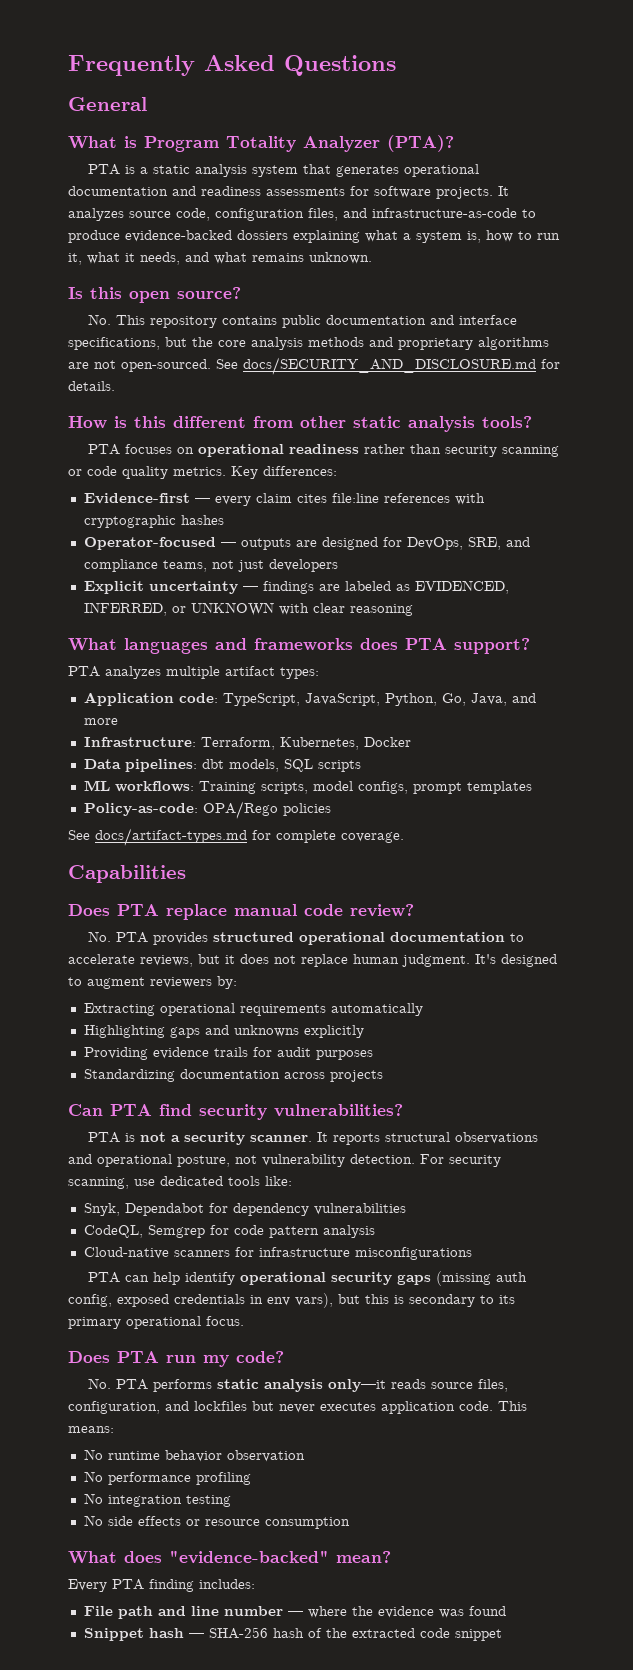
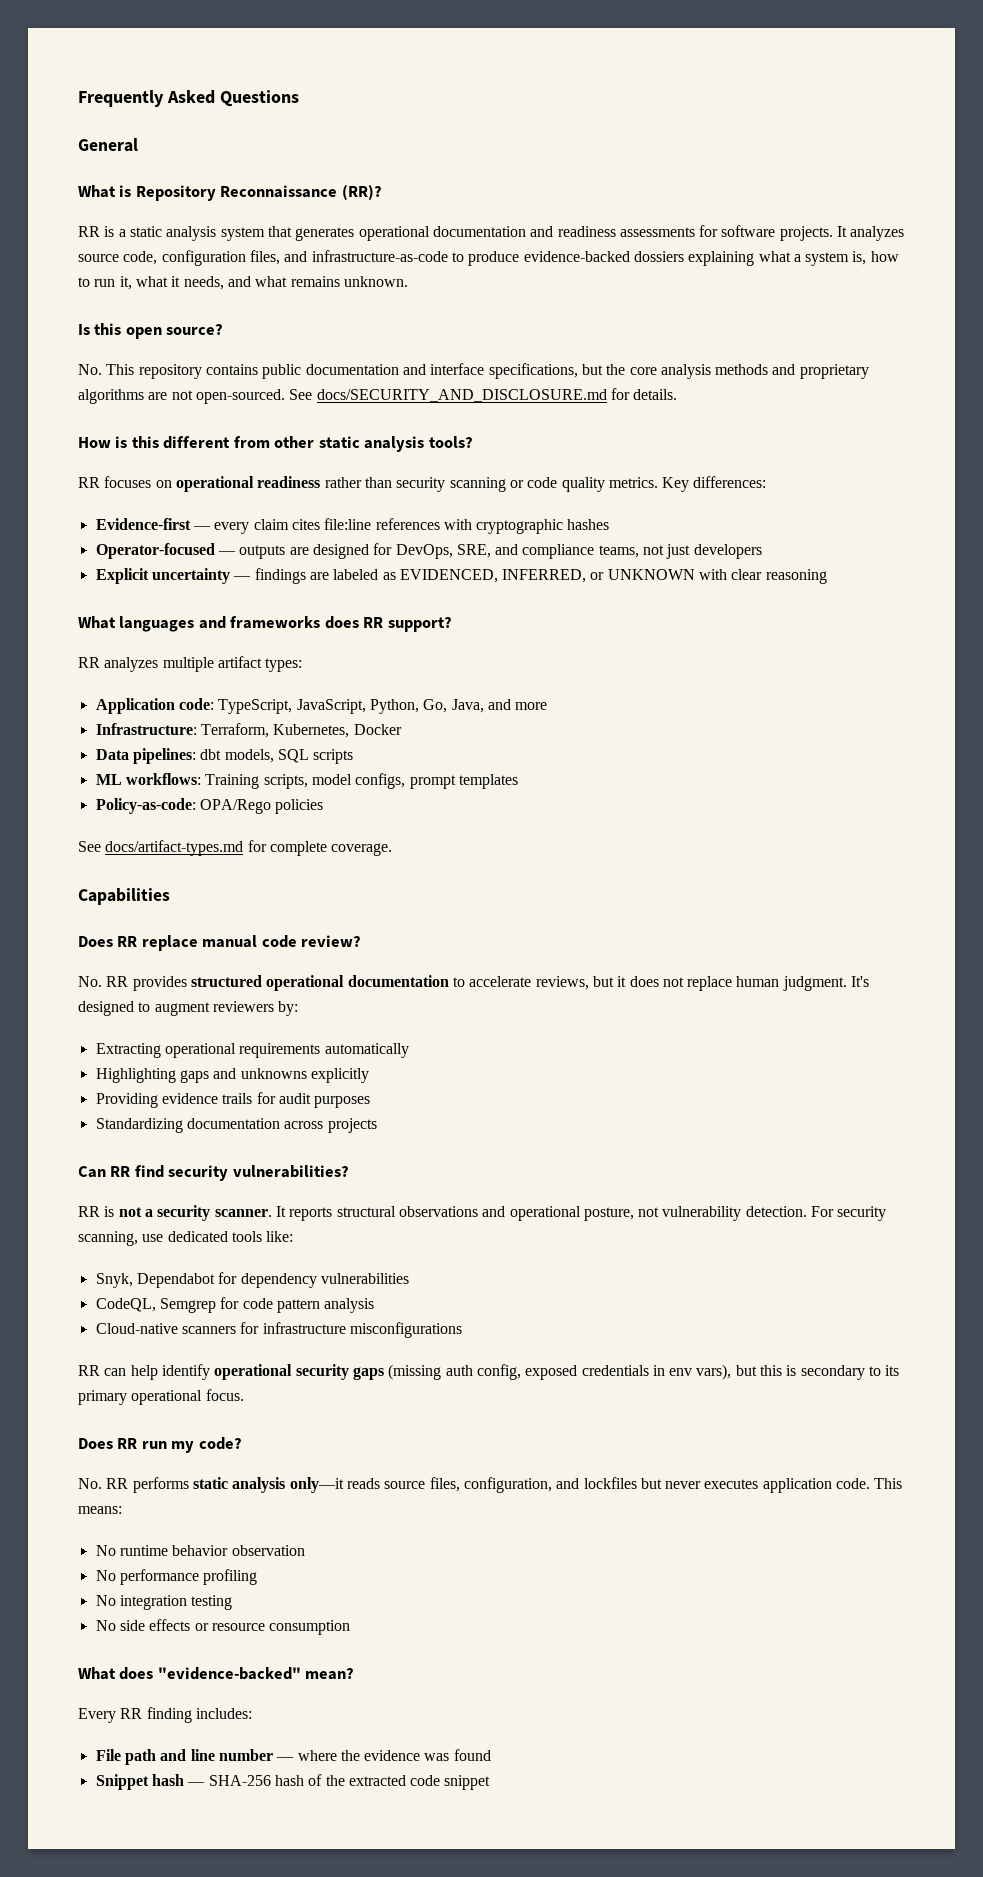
- What is Program Totality Analyzer (PTA)?
- PTA is a static analysis system that generates operational documentation and readiness assessments for software projects.
+ What is Repository Reconnaissance (RR)?
+ RR is a static analysis system that generates operational documentation and readiness assessments for software projects.
- PTA focuses on operational readiness rather than security scanning or code quality metrics.
+ RR focuses on operational readiness rather than security scanning or code quality metrics.
- What languages and frameworks does PTA support?
+ What languages and frameworks does RR support?
- PTA analyzes multiple artifact types:
+ RR analyzes multiple artifact types:
- Does PTA replace manual code review?
+ Does RR replace manual code review?
- No. PTA provides structured operational documentation to accelerate reviews, but it does not replace human judgment.
+ No. RR provides structured operational documentation to accelerate reviews, but it does not replace human judgment.
- Can PTA find security vulnerabilities?
+ Can RR find security vulnerabilities?
- PTA is not a security scanner.
+ RR is not a security scanner.
- PTA can help identify operational security gaps (missing auth config, exposed credentials in env vars), but this is secondary to its primary operational focus.
+ RR can help identify operational security gaps (missing auth config, exposed credentials in env vars), but this is secondary to its primary operational focus.
- Does PTA run my code?
+ Does RR run my code?
- No. PTA performs static analysis only—it reads source files, configuration, and lockfiles but never executes application code.
+ No. RR performs static analysis only—it reads source files, configuration, and lockfiles but never executes application code.
- Every PTA finding includes:
+ Every RR finding includes:

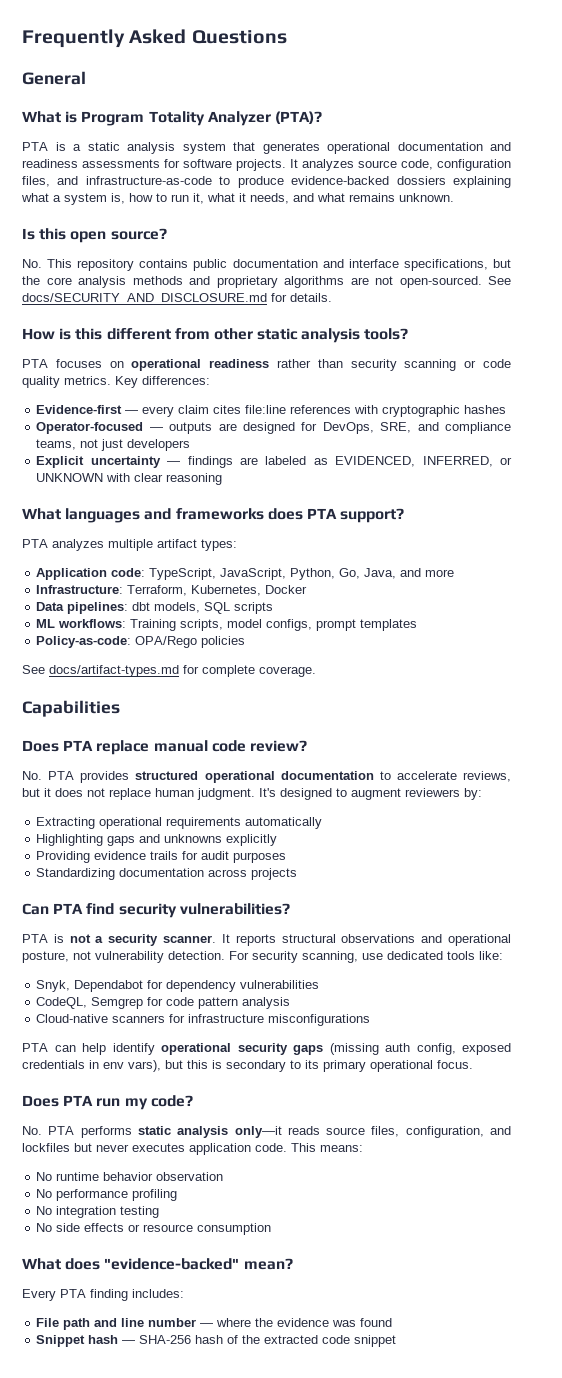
- What is Repository Reconnaissance (RR)?
- RR is a static analysis system that generates operational documentation and readiness assessments for software projects.
+ What is Program Totality Analyzer (PTA)?
+ PTA is a static analysis system that generates operational documentation and readiness assessments for software projects.
- RR focuses on operational readiness rather than security scanning or code quality metrics.
+ PTA focuses on operational readiness rather than security scanning or code quality metrics.
- What languages and frameworks does RR support?
+ What languages and frameworks does PTA support?
- RR analyzes multiple artifact types:
+ PTA analyzes multiple artifact types:
- Does RR replace manual code review?
+ Does PTA replace manual code review?
- No. RR provides structured operational documentation to accelerate reviews, but it does not replace human judgment.
+ No. PTA provides structured operational documentation to accelerate reviews, but it does not replace human judgment.
- Can RR find security vulnerabilities?
+ Can PTA find security vulnerabilities?
- RR is not a security scanner.
+ PTA is not a security scanner.
- RR can help identify operational security gaps (missing auth config, exposed credentials in env vars), but this is secondary to its primary operational focus.
+ PTA can help identify operational security gaps (missing auth config, exposed credentials in env vars), but this is secondary to its primary operational focus.
- Does RR run my code?
+ Does PTA run my code?
- No. RR performs static analysis only—it reads source files, configuration, and lockfiles but never executes application code.
+ No. PTA performs static analysis only—it reads source files, configuration, and lockfiles but never executes application code.
- Every RR finding includes:
+ Every PTA finding includes:

